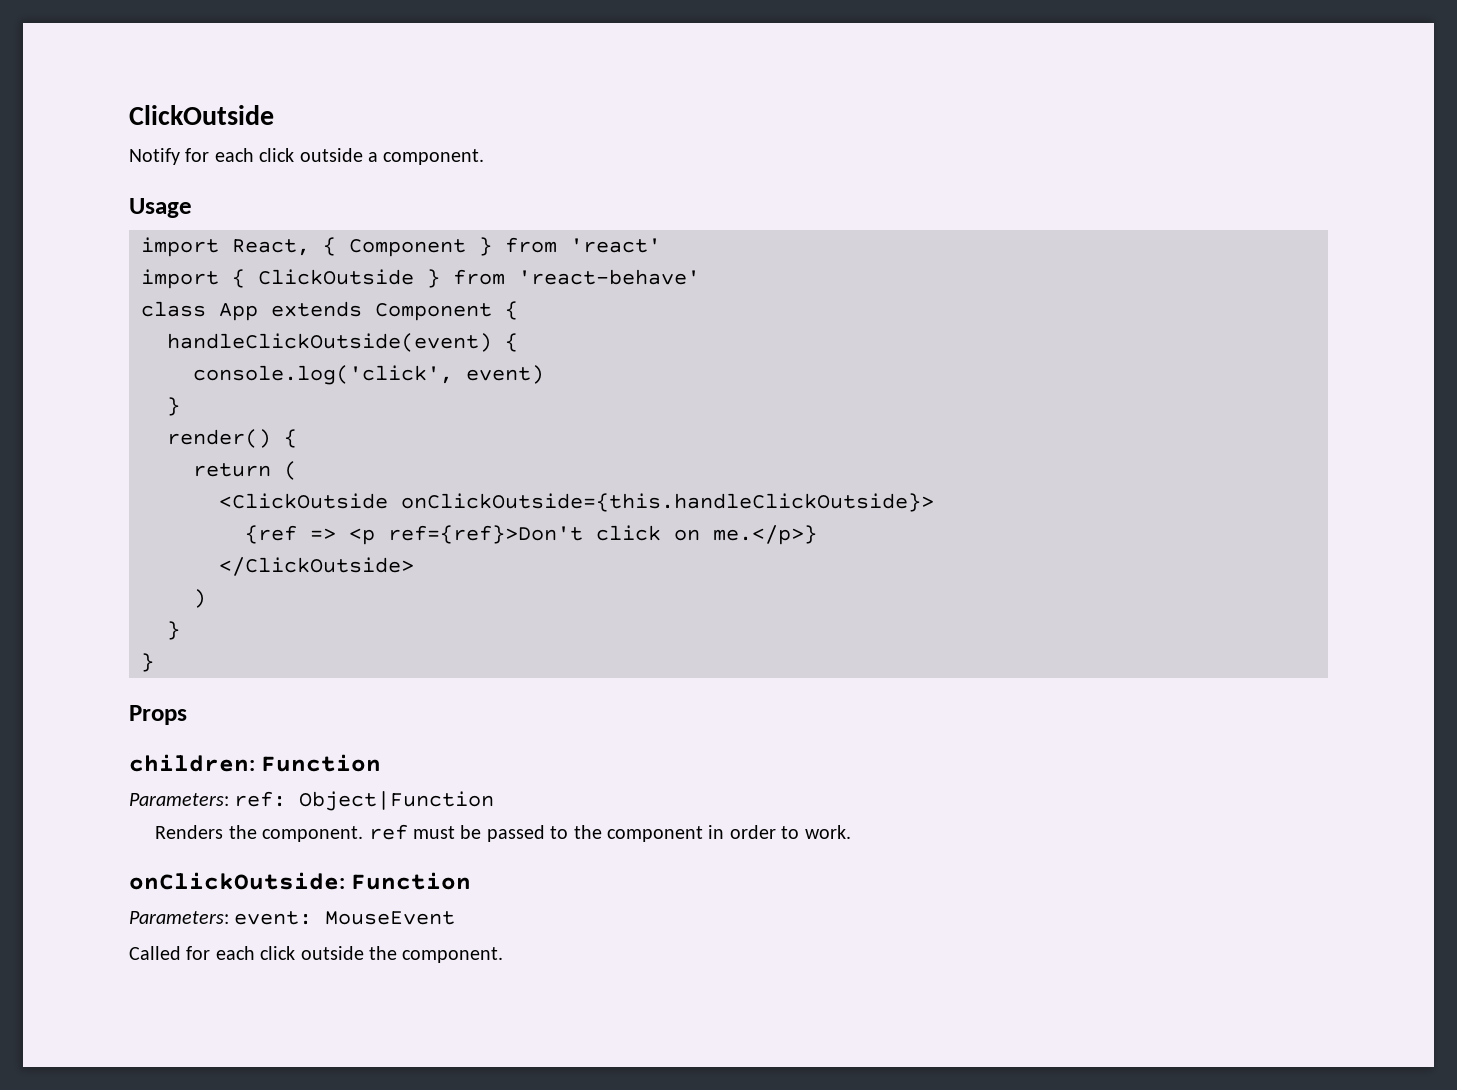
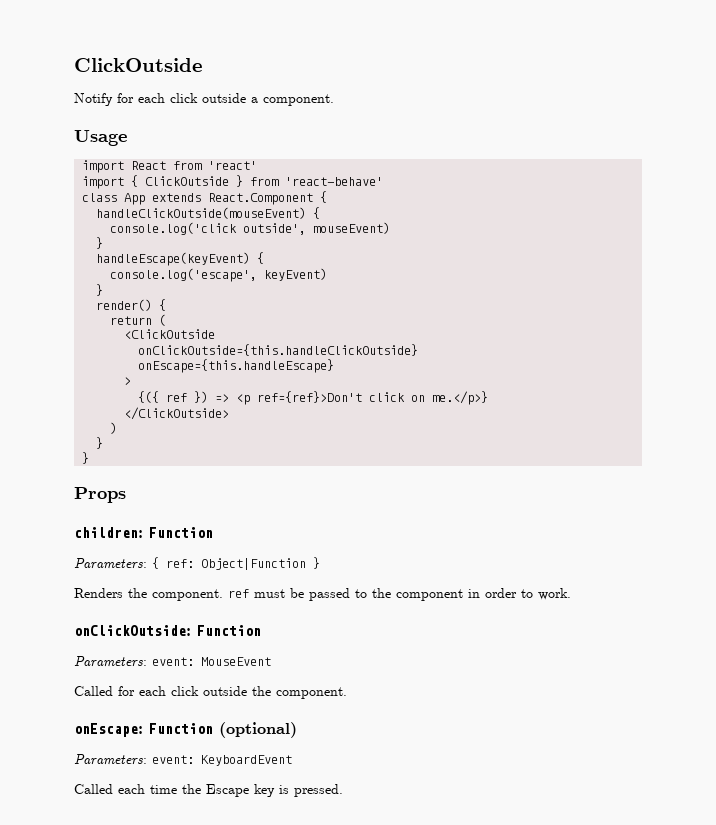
- import React, { Component } from 'react'
+ import React from 'react'
- class App extends Component {
- handleClickOutside(event) {
- console.log('click', event)
+ class App extends React.Component {
+ handleClickOutside(mouseEvent) {
+ console.log('click outside', mouseEvent)
+ }
+ handleEscape(keyEvent) {
+ console.log('escape', keyEvent)
- <ClickOutside onClickOutside={this.handleClickOutside}>
- {ref => <p ref={ref}>Don't click on me.</p>}
+ <ClickOutside
+ onClickOutside={this.handleClickOutside}
+ onEscape={this.handleEscape}
+ >
+ {({ ref }) => <p ref={ref}>Don't click on me.</p>}
- Parameters: ref: Object|Function
+ Parameters: { ref: Object|Function }
+ onEscape: Function (optional)
+ Parameters: event: KeyboardEvent
+ Called each time the Escape key is pressed.

